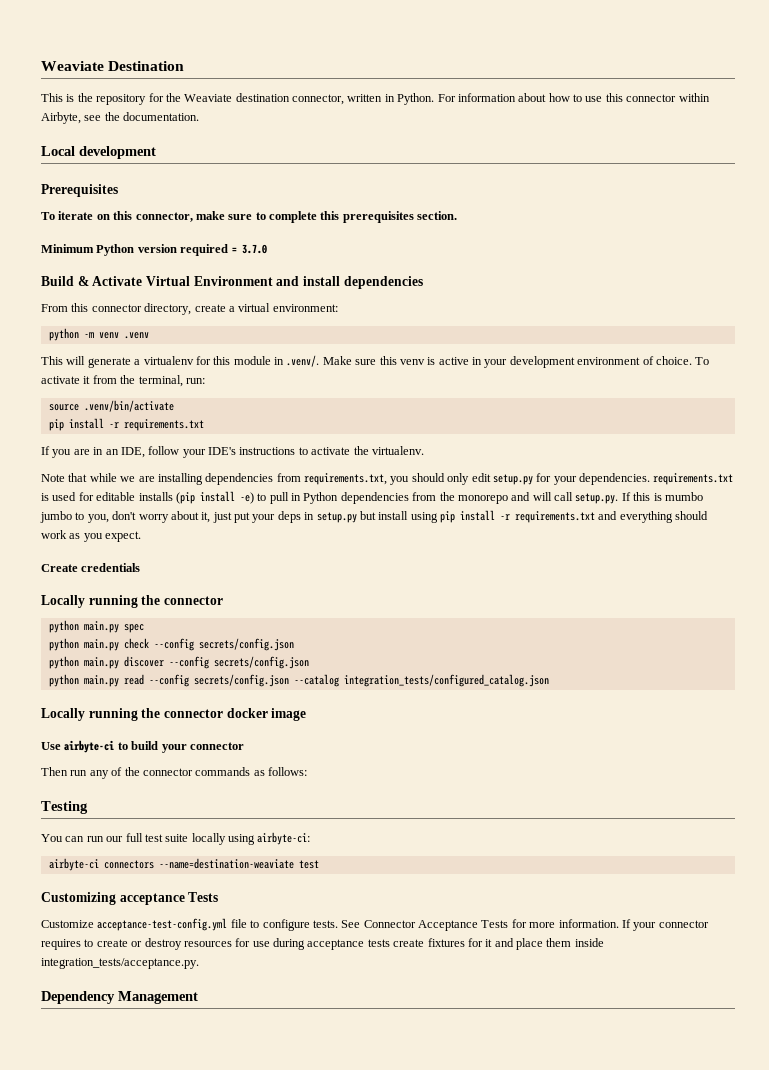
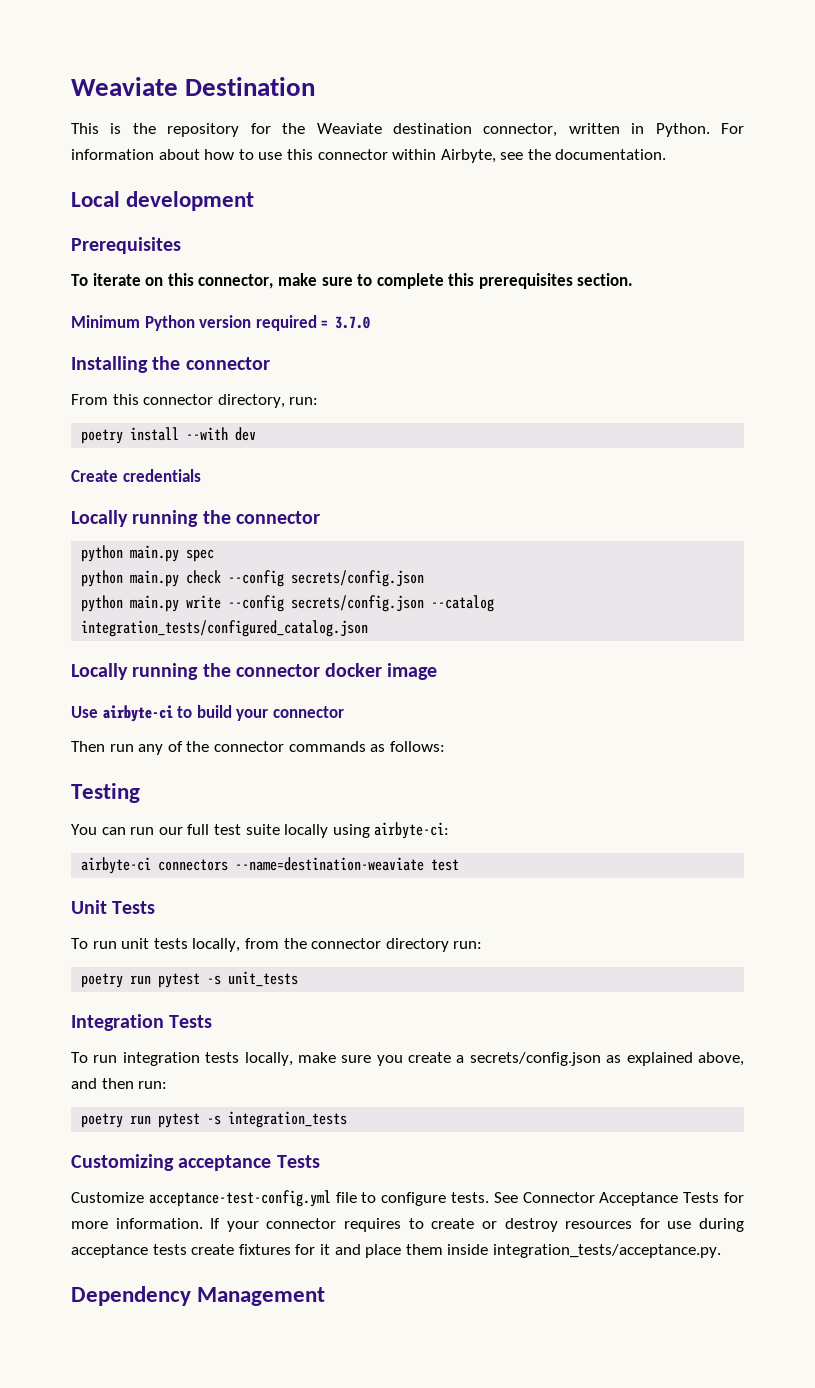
- Build & Activate Virtual Environment and install dependencies
- From this connector directory, create a virtual environment:
- python -m venv .venv
- This will generate a virtualenv for this module in .venv/. Make sure this venv is active in your development environment of choice. To activate it from the terminal, run:
- source .venv/bin/activate
- pip install -r requirements.txt
- If you are in an IDE, follow your IDE's instructions to activate the virtualenv.
- Note that while we are installing dependencies from requirements.txt, you should only edit setup.py for your dependencies. requirements.txt is used for editable installs (pip install -e) to pull in Python dependencies from the monorepo and will call setup.py. If this is mumbo jumbo to you, don't worry about it, just put your deps in setup.py but install using pip install -r requirements.txt and everything should work as you expect.
+ Installing the connector
+ From this connector directory, run:
+ poetry install --with dev
- python main.py discover --config secrets/config.json
- python main.py read --config secrets/config.json --catalog integration_tests/configured_catalog.json
+ python main.py write --config secrets/config.json --catalog integration_tests/configured_catalog.json
+ Unit Tests
+ To run unit tests locally, from the connector directory run:
+ poetry run pytest -s unit_tests
+ Integration Tests
+ To run integration tests locally, make sure you create a secrets/config.json as explained above, and then run:
+ poetry run pytest -s integration_tests

